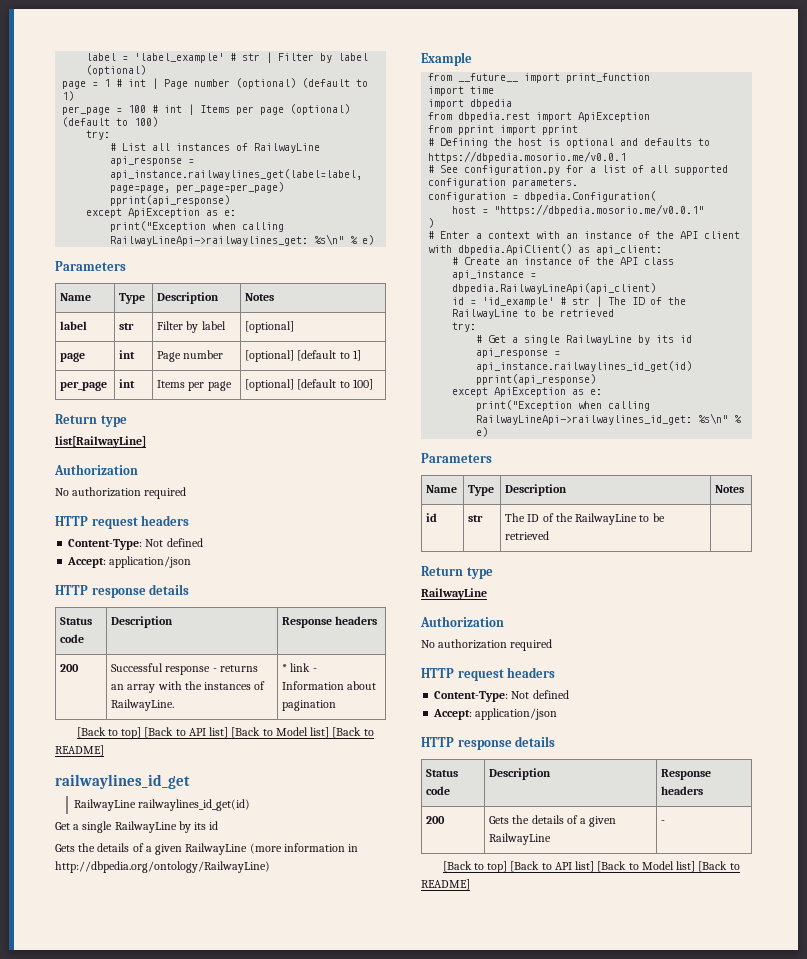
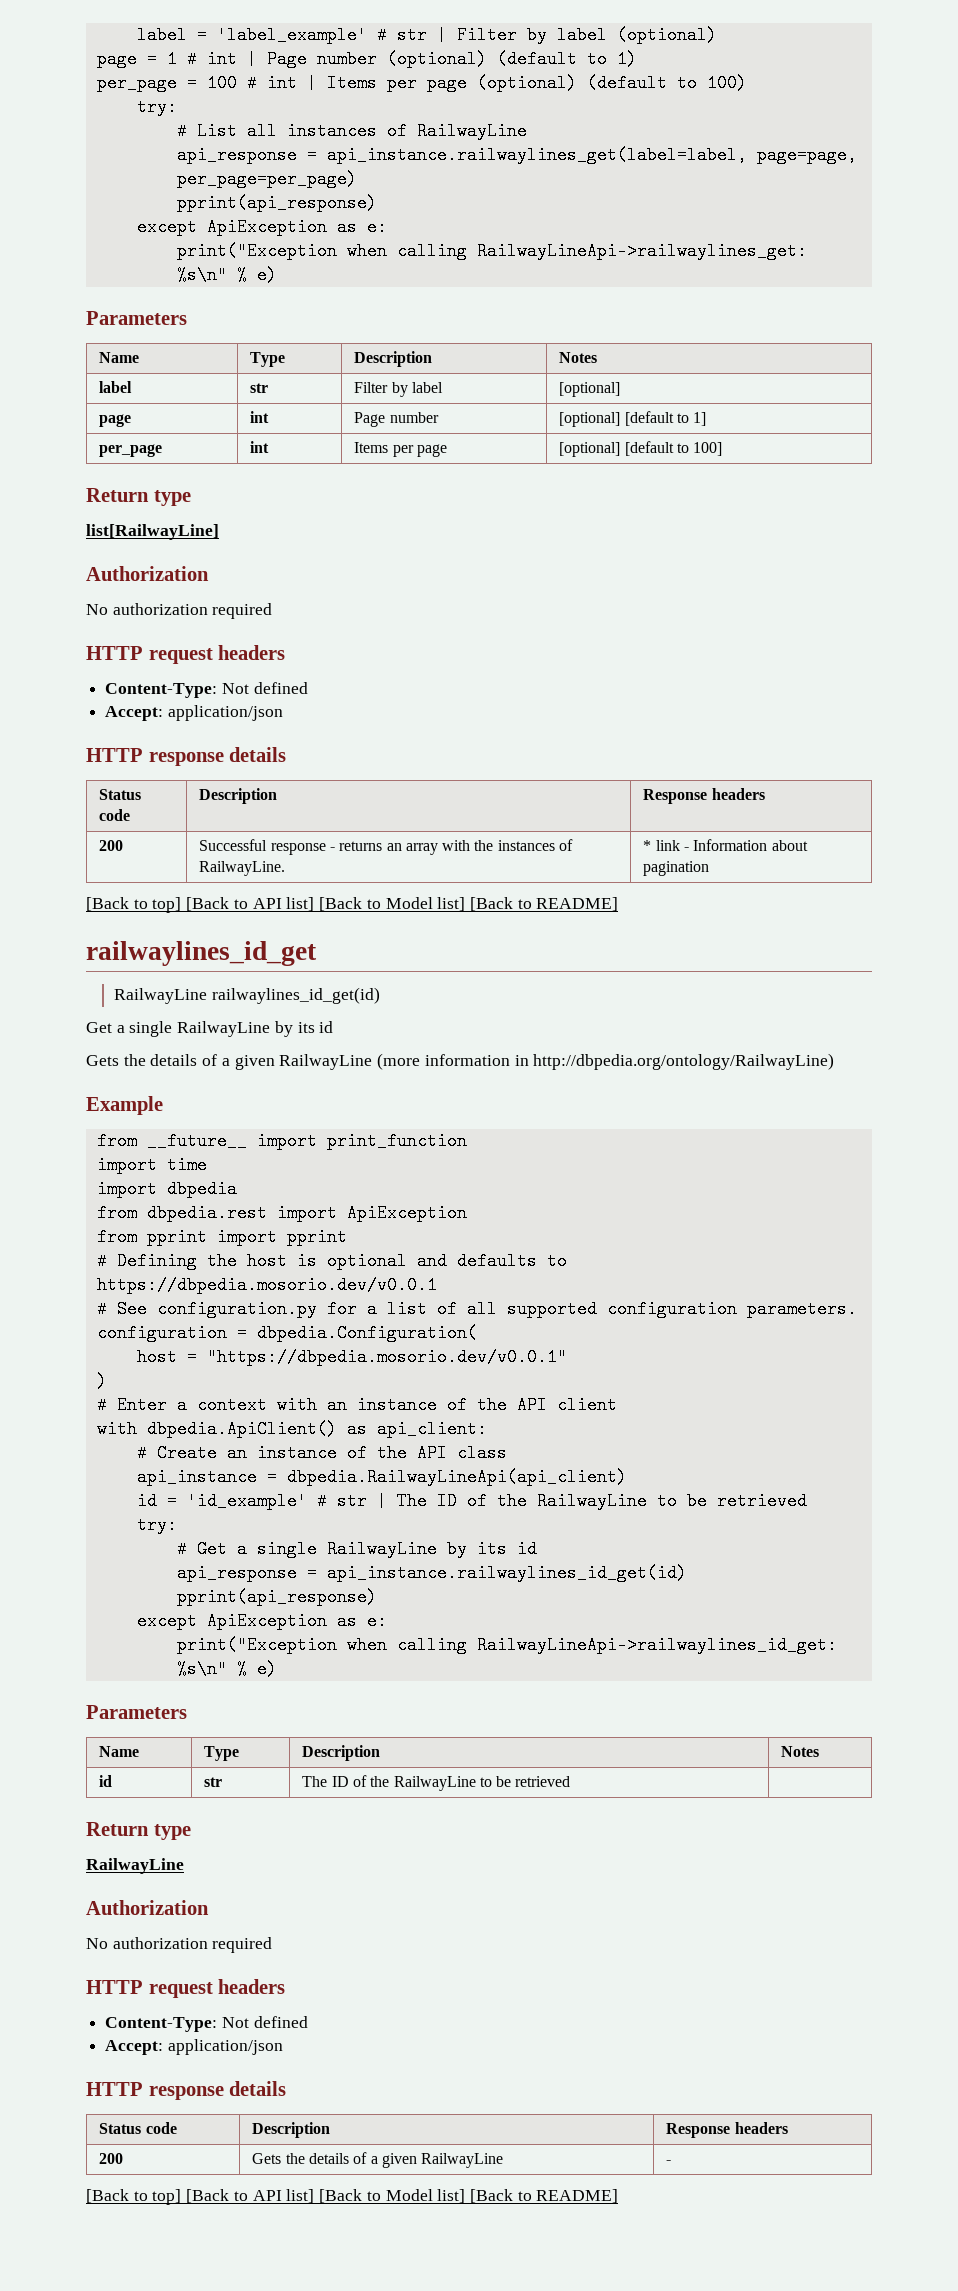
- # Defining the host is optional and defaults to https://dbpedia.mosorio.me/v0.0.1
+ # Defining the host is optional and defaults to https://dbpedia.mosorio.dev/v0.0.1
- host = "https://dbpedia.mosorio.me/v0.0.1"
+ host = "https://dbpedia.mosorio.dev/v0.0.1"

